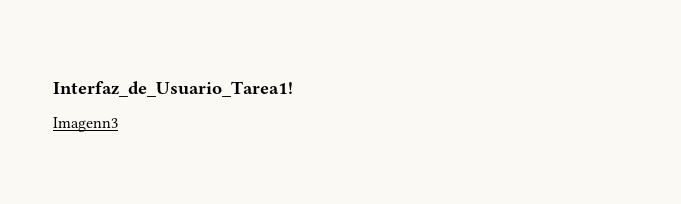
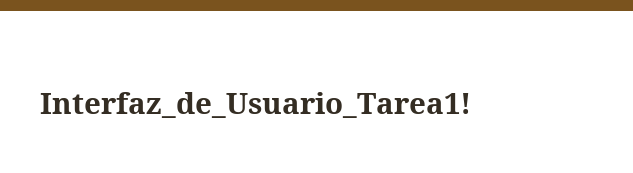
- Imagenn3

